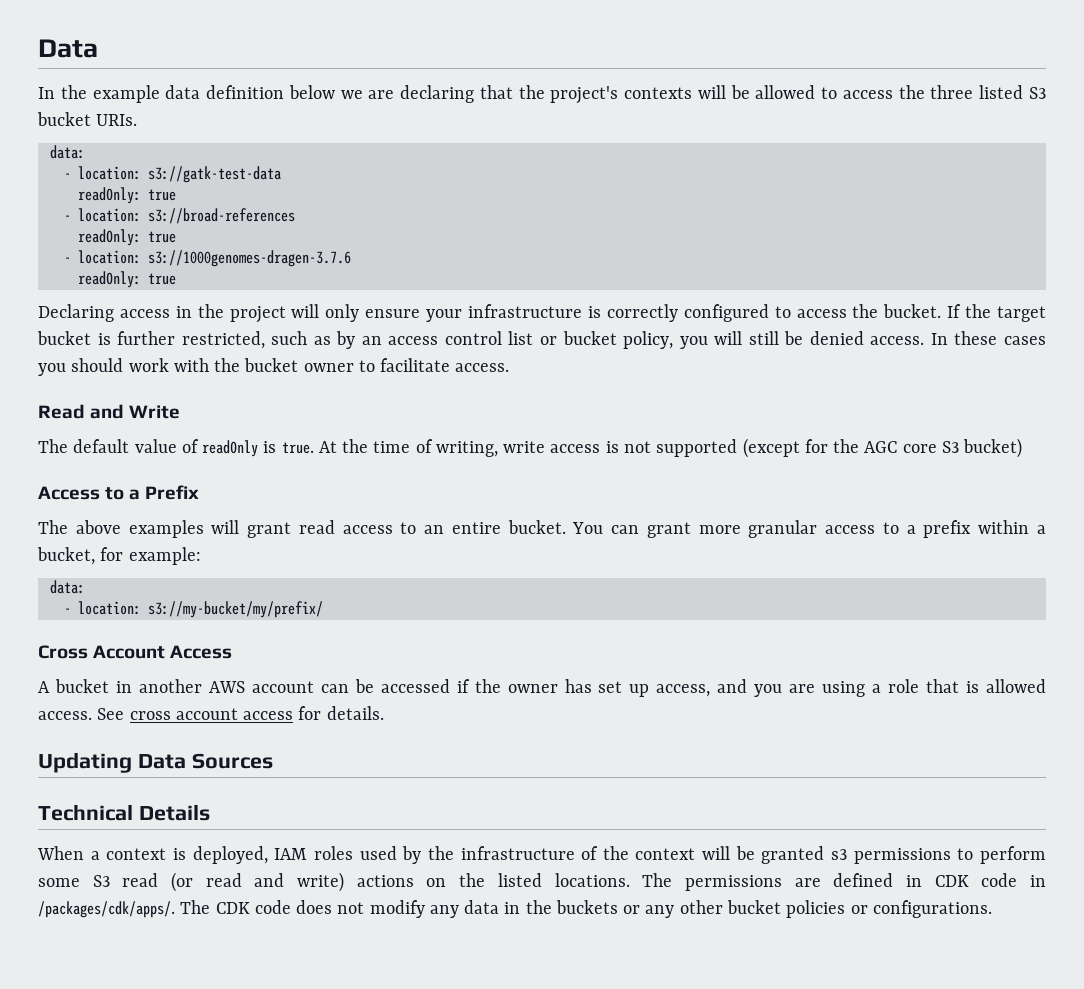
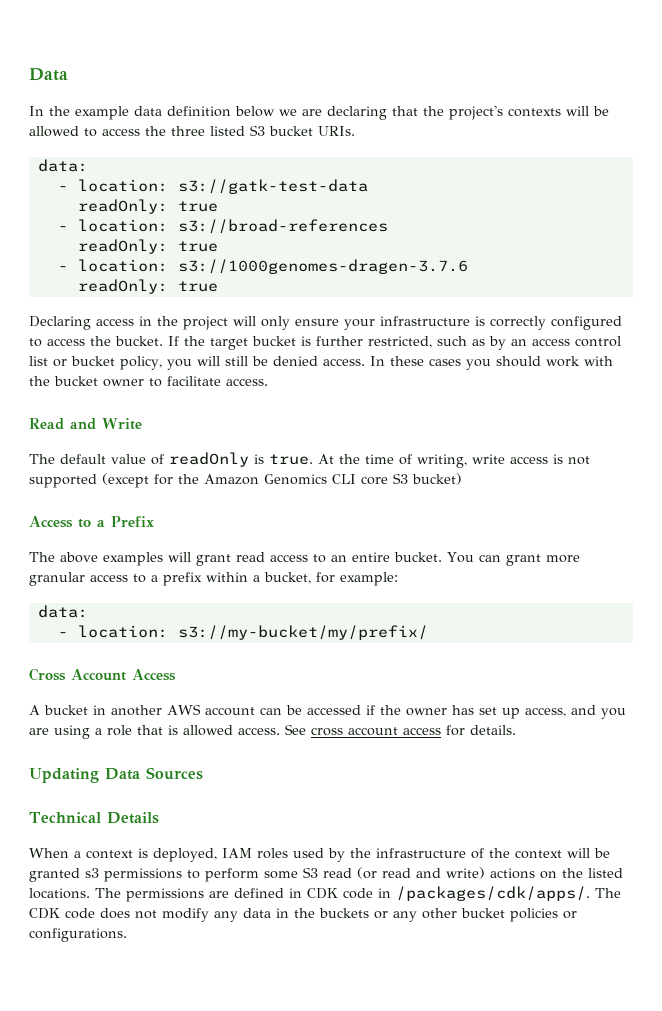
- At the time of writing, write access is not supported (except for the AGC core S3 bucket)
+ At the time of writing, write access is not supported (except for the Amazon Genomics CLI core S3 bucket)

